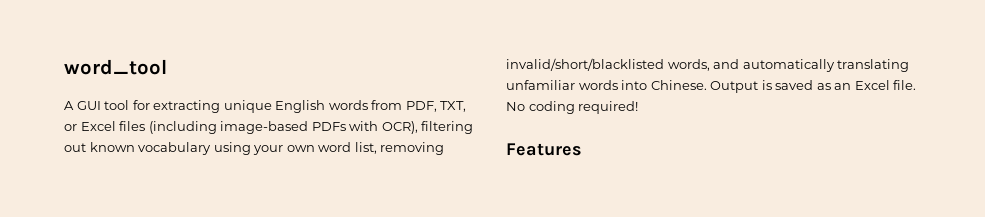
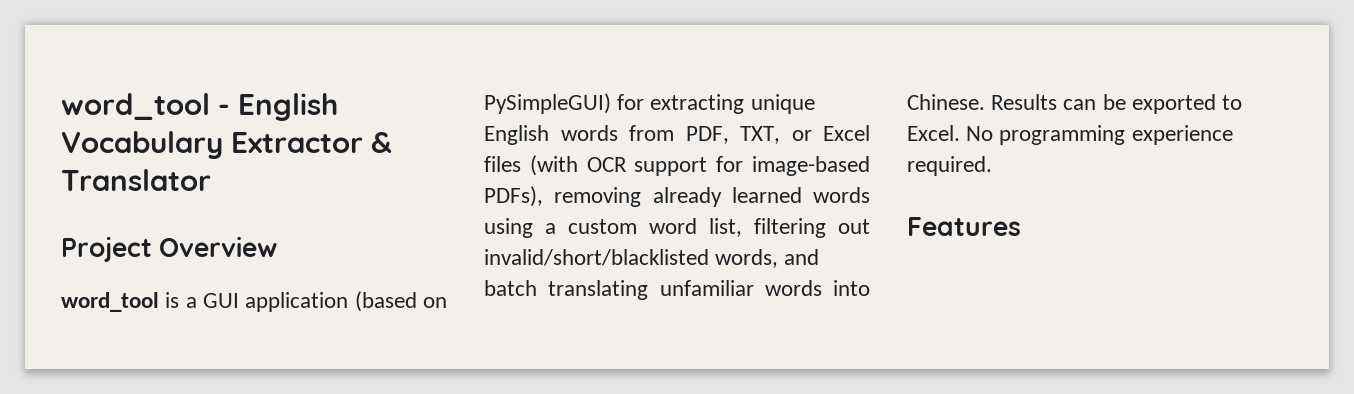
- word_tool
- A GUI tool for extracting unique English words from PDF, TXT, or Excel files (including image-based PDFs with OCR), filtering out known vocabulary using your own word list, removing invalid/short/blacklisted words, and automatically translating unfamiliar words into Chinese.
+ word_tool - English Vocabulary Extractor & Translator
+ Project Overview
+ word_tool is a GUI application (based on PySimpleGUI) for extracting unique English words from PDF, TXT, or Excel files (with OCR support for image-based PDFs), removing already learned words using a custom word list, filtering out invalid/short/blacklisted words, and batch translating unfamiliar words into Chinese.
- Output is saved as an Excel file. No coding required!
+ Results can be exported to Excel. No programming experience required.

